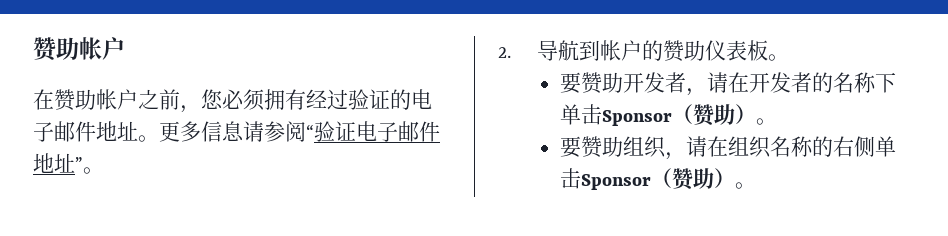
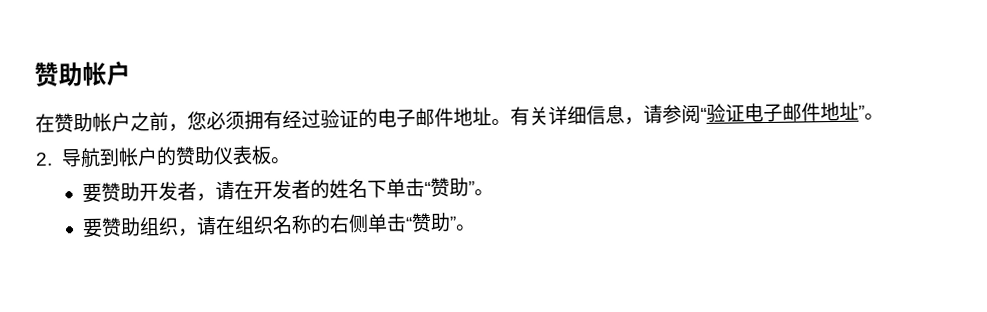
- 更多信息请参阅“验证电子邮件地址”。
+ 有关详细信息，请参阅“验证电子邮件地址”。
- 要赞助开发者，请在开发者的名称下单击Sponsor（赞助）。
+ 要赞助开发者，请在开发者的姓名下单击“赞助”。
- 要赞助组织，请在组织名称的右侧单击Sponsor（赞助）。
+ 要赞助组织，请在组织名称的右侧单击“赞助”。

